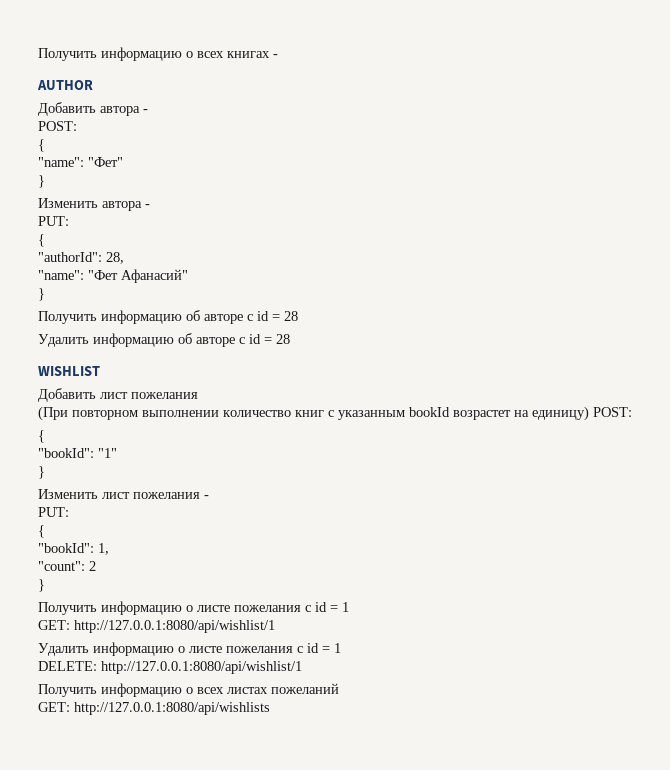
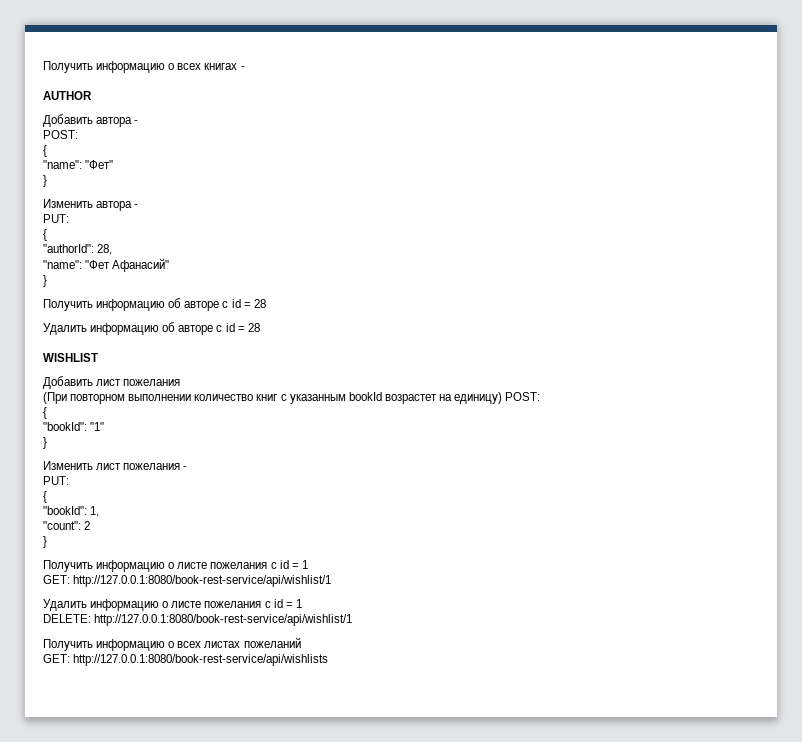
- GET: http://127.0.0.1:8080/api/wishlist/1
+ GET: http://127.0.0.1:8080/book-rest-service/api/wishlist/1
- DELETE: http://127.0.0.1:8080/api/wishlist/1
+ DELETE: http://127.0.0.1:8080/book-rest-service/api/wishlist/1
- GET: http://127.0.0.1:8080/api/wishlists
+ GET: http://127.0.0.1:8080/book-rest-service/api/wishlists

